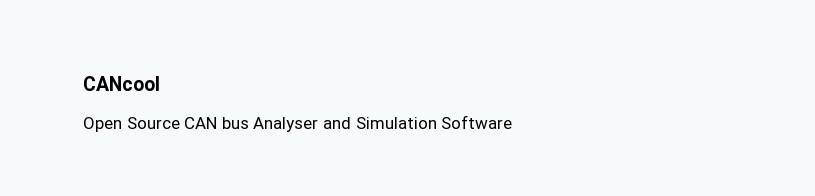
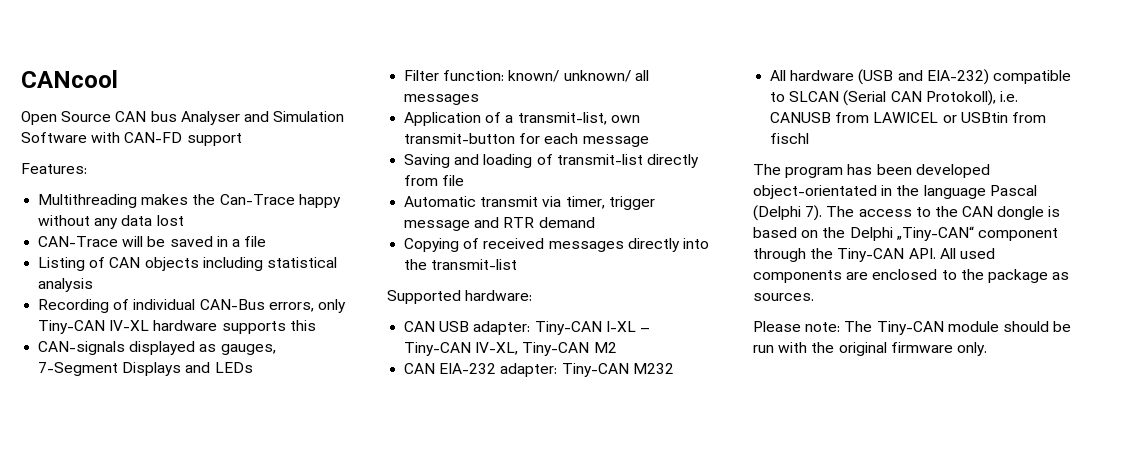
- Open Source CAN bus Analyser and Simulation Software
+ Open Source CAN bus Analyser and Simulation Software with CAN-FD support
+ Features:
+ Multithreading makes the Can-Trace happy without any data lost
+ CAN-Trace will be saved in a file
+ Listing of CAN objects including statistical analysis
+ Recording of individual CAN-Bus errors, only Tiny-CAN IV-XL hardware supports this
+ CAN-signals displayed as gauges, 7-Segment Displays and LEDs
+ Filter function: known/ unknown/ all messages
+ Application of a transmit-list, own transmit-button for each message
+ Saving and loading of transmit-list directly from file
+ Automatic transmit via timer, trigger message and RTR demand
+ Copying of received messages directly into the transmit-list
+ Supported hardware:
+ CAN USB adapter: Tiny-CAN I-XL – Tiny-CAN IV-XL, Tiny-CAN M2
+ CAN EIA-232 adapter: Tiny-CAN M232
+ All hardware (USB and EIA-232) compatible to SLCAN (Serial CAN Protokoll), i.e. CANUSB from LAWICEL or USBtin from fischl
+ The program has been developed object-orientated in the language Pascal (Delphi 7). The access to the CAN dongle is based on the Delphi „Tiny-CAN“ component through the Tiny-CAN API. All used components are enclosed to the package as sources.
+ Please note: The Tiny-CAN module should be run with the original firmware only.

